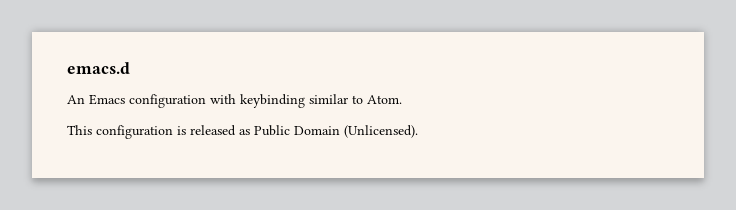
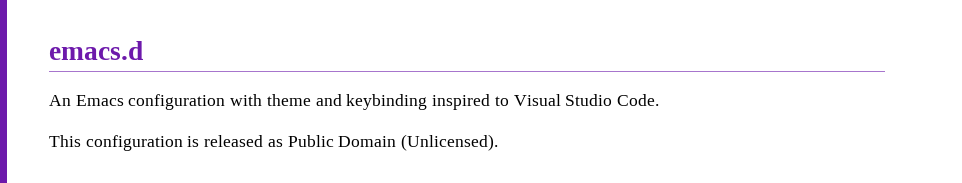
- An Emacs configuration with keybinding similar to Atom.
+ An Emacs configuration with theme and keybinding inspired to Visual Studio Code.

